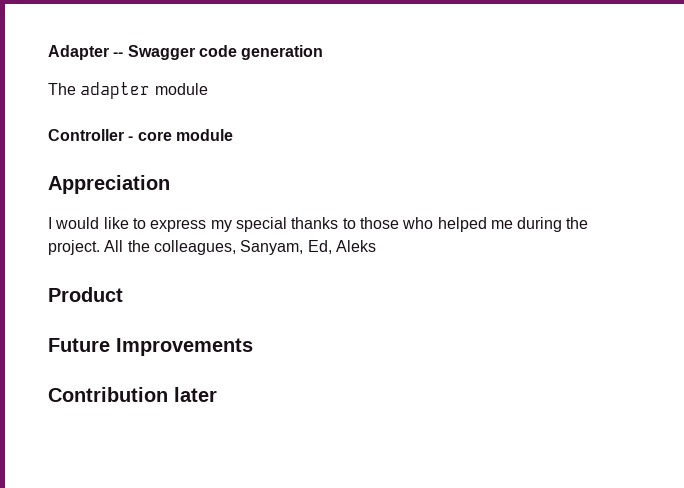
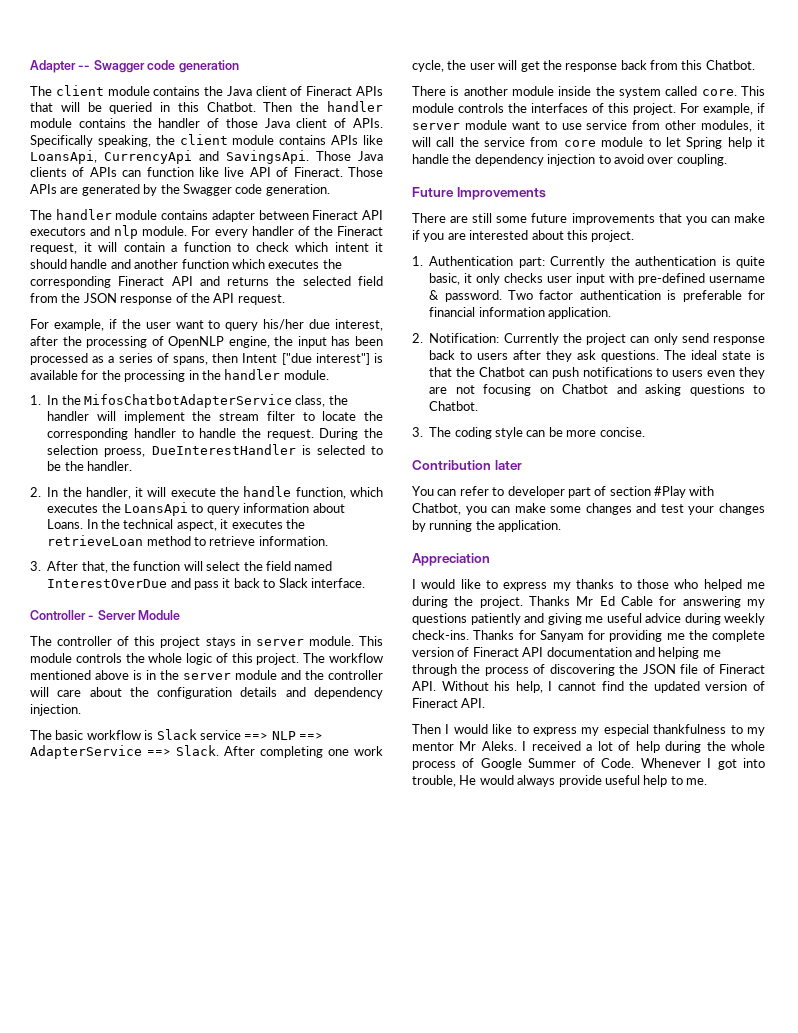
- The adapter module
- Controller - core module
+ The client module contains the Java client of Fineract APIs that will be queried in this Chatbot. Then the handler module contains the handler of those Java client of APIs. Specifically speaking, the client module contains APIs like LoansApi, CurrencyApi and SavingsApi. Those Java clients of APIs can function like live API of Fineract. Those APIs are generated by the Swagger code generation.
+ The handler module contains adapter between Fineract API executors and nlp module. For every handler of the Fineract request, it will contain a function to check which intent it should handle and another function which executes the corresponding Fineract API and returns the selected field from the JSON response of the API request.
+ For example, if the user want to query his/her due interest, after the processing of OpenNLP engine, the input has been processed as a series of spans, then Intent ["due interest"] is available for the processing in the handler module.
+ 1. In the MifosChatbotAdapterService class, the handler will implement the stream filter to locate the corresponding handler to handle the request. During the selection proess, DueInterestHandler is selected to be the handler.
+ 2. In the handler, it will execute the handle function, which executes the LoansApi to query information about Loans. In the technical aspect, it executes the retrieveLoan method to retrieve information.
+ 3. After that, the function will select the field named InterestOverDue and pass it back to Slack interface.
+ Controller - Server Module
+ The controller of this project stays in server module. This module controls the whole logic of this project. The workflow mentioned above is in the server module and the controller will care about the configuration details and dependency injection.
+ The basic workflow is Slack service ==> NLP ==> AdapterService ==> Slack. After completing one work cycle, the user will get the response back from this Chatbot.
+ There is another module inside the system called core. This module controls the interfaces of this project. For example, if server module want to use service from other modules, it will call the service from core module to let Spring help it handle the dependency injection to avoid over coupling.
+ Future Improvements
+ There are still some future improvements that you can make if you are interested about this project.
+ 1. Authentication part: Currently the authentication is quite basic, it only checks user input with pre-defined username & password. Two factor authentication is preferable for financial information application.
+ 2. Notification: Currently the project can only send response back to users after they ask questions. The ideal state is that the Chatbot can push notifications to users even they are not focusing on Chatbot and asking questions to Chatbot.
+ 3. The coding style can be more concise.
+ Contribution later
+ You can refer to developer part of section #Play with Chatbot, you can make some changes and test your changes by running the application.
- I would like to express my special thanks to those who helped me during the project.
+ I would like to express my thanks to those who helped me during the project.
- All the colleagues, Sanyam, Ed, Aleks
- Product
- Future Improvements
- Contribution later
+ Thanks Mr Ed Cable for answering my questions patiently and giving me useful advice during weekly check-ins. Thanks for Sanyam for providing me the complete version of Fineract API documentation and helping me through the process of discovering the JSON file of Fineract API. Without his help, I cannot find the updated version of Fineract API.
+ Then I would like to express my especial thankfulness to my mentor Mr Aleks. I received a lot of help during the whole process of Google Summer of Code. Whenever I got into trouble, He would always provide useful help to me.

